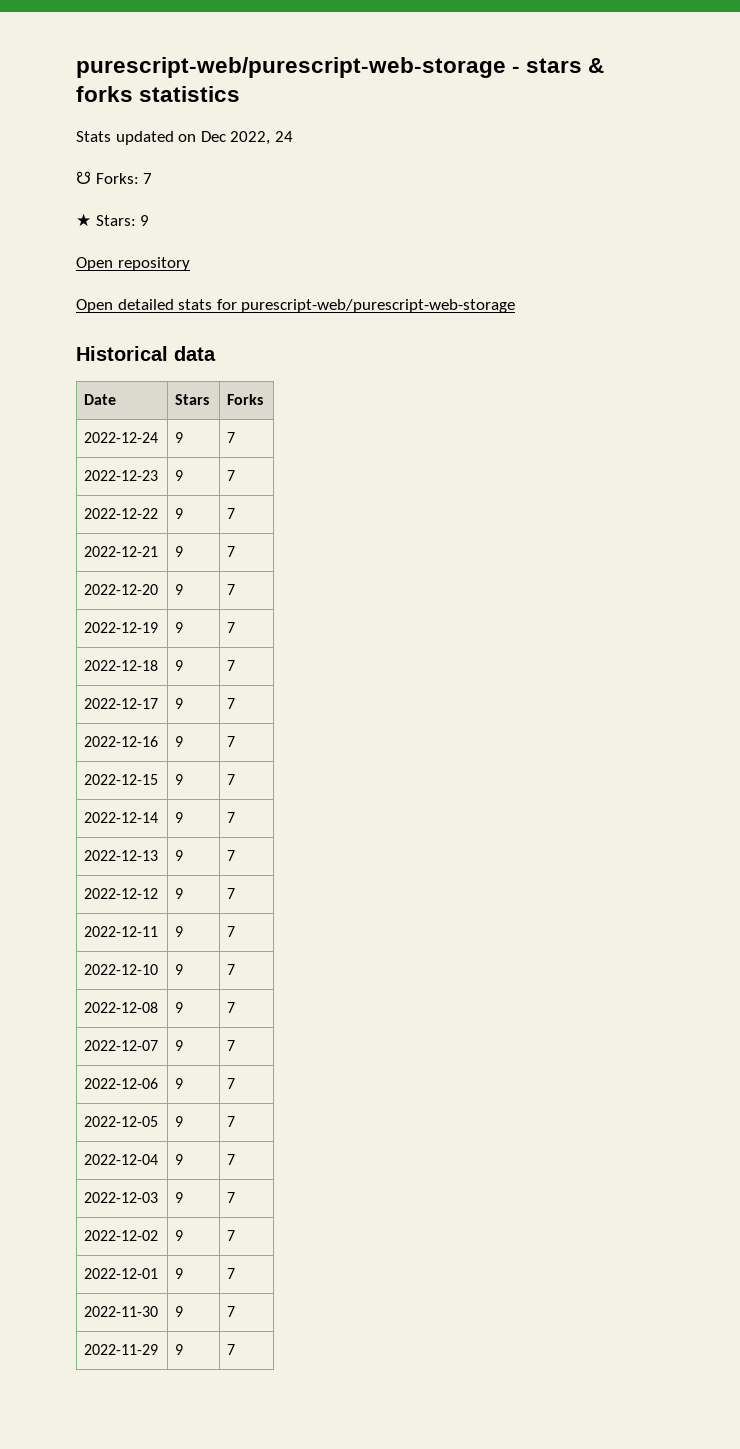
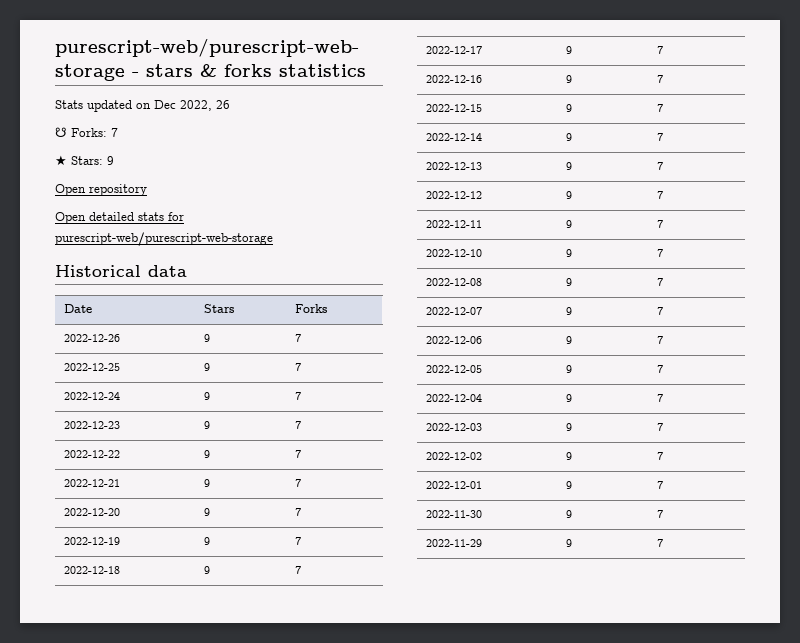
- Stats updated on Dec 2022, 24
+ Stats updated on Dec 2022, 26
+ 2022-12-26 | 9 | 7
+ 2022-12-25 | 9 | 7

